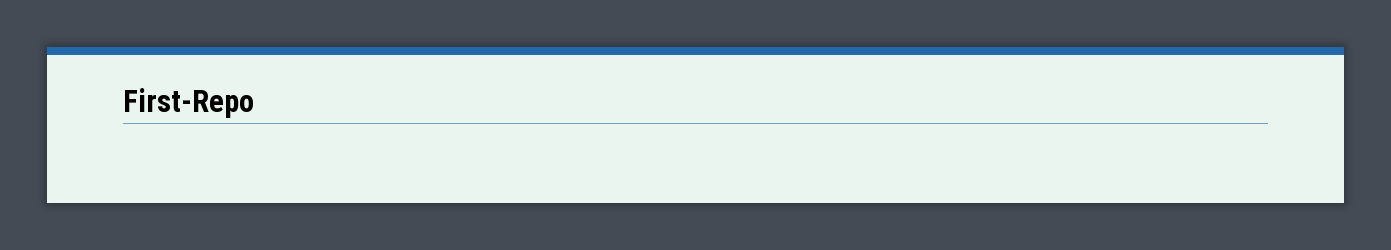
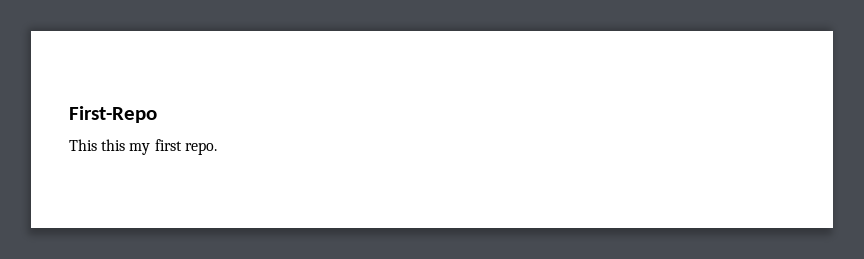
+ This this my first repo.

